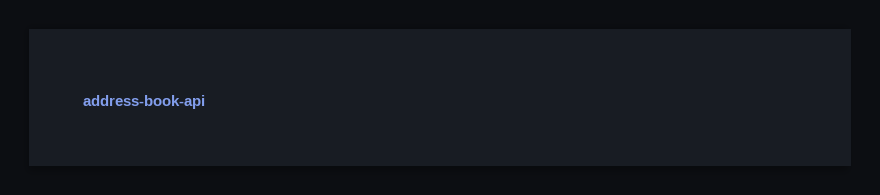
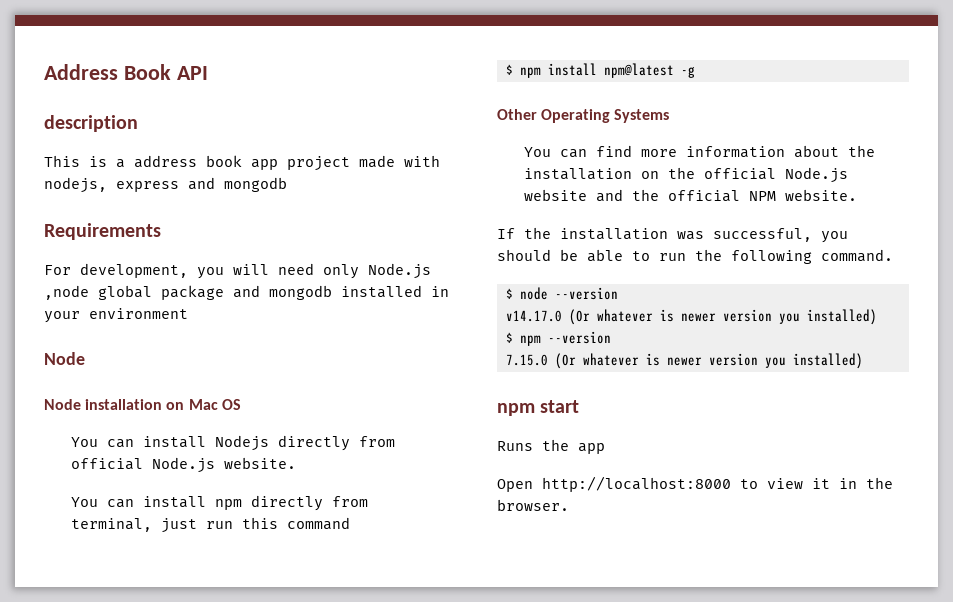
- address-book-api
+ Address Book API
+ description
+ This is a address book app project made with nodejs, express and mongodb
+ Requirements
+ For development, you will need only Node.js ,node global package and mongodb installed in your environment
+ Node
+ Node installation on Mac OS
+ You can install Nodejs directly from official Node.js website.
+ You can install npm directly from terminal, just run this command
+ $ npm install npm@latest -g
+ Other Operating Systems
+ You can find more information about the installation on the official Node.js website and the official NPM website.
+ If the installation was successful, you should be able to run the following command.
+ $ node --version
+ v14.17.0 (Or whatever is newer version you installed)
+ $ npm --version
+ 7.15.0 (Or whatever is newer version you installed)
+ npm start
+ Runs the app
+ Open http://localhost:8000 to view it in the browser.

